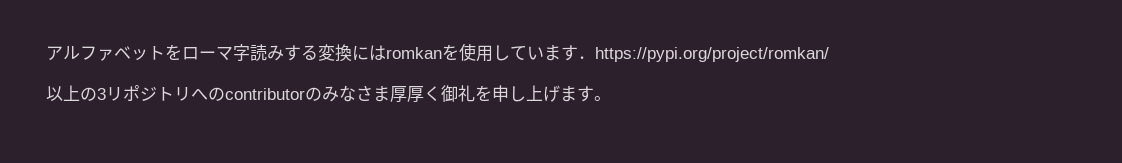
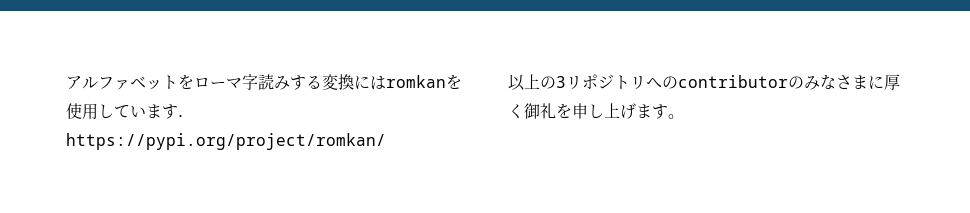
- 以上の3リポジトリへのcontributorのみなさま厚厚く御礼を申し上げます。
+ 以上の3リポジトリへのcontributorのみなさまに厚く御礼を申し上げます。

